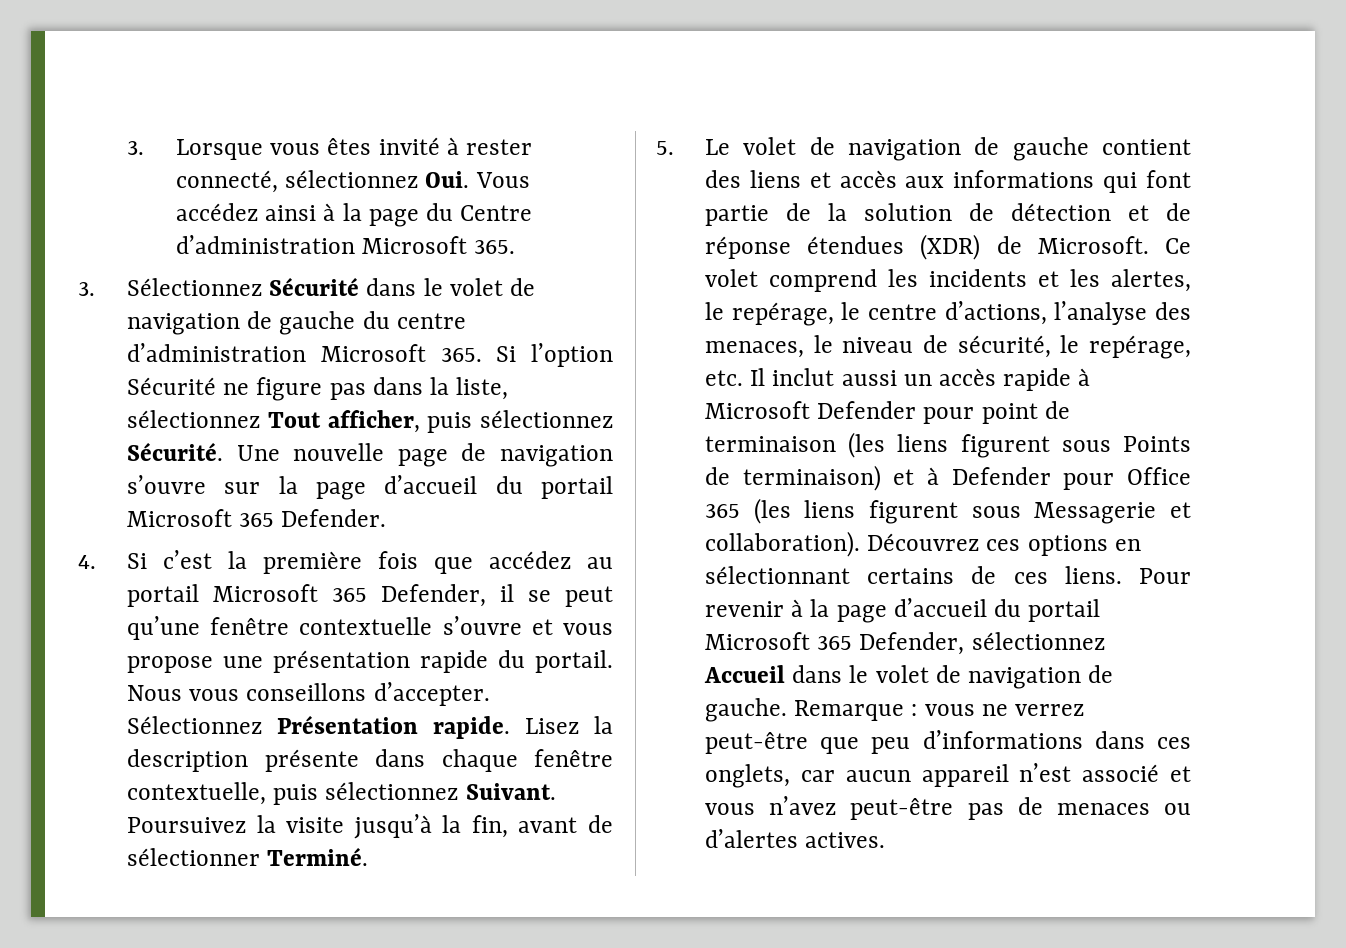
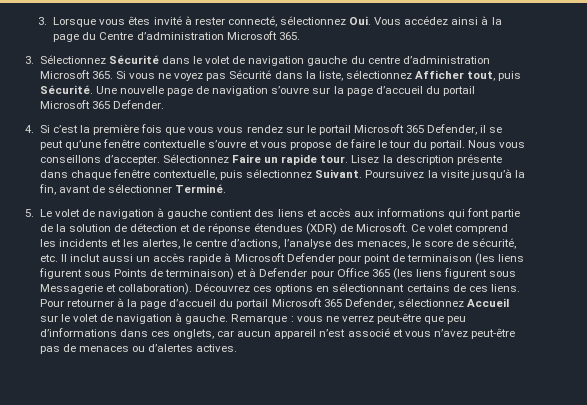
- 3. Sélectionnez Sécurité dans le volet de navigation de gauche du centre d’administration Microsoft 365. Si l’option Sécurité ne figure pas dans la liste, sélectionnez Tout afficher, puis sélectionnez Sécurité.
+ 3. Sélectionnez Sécurité dans le volet de navigation gauche du centre d’administration Microsoft 365. Si vous ne voyez pas Sécurité dans la liste, sélectionnez Afficher tout, puis Sécurité.
- 4. Si c’est la première fois que accédez au portail Microsoft 365 Defender, il se peut qu’une fenêtre contextuelle s’ouvre et vous propose une présentation rapide du portail.
+ 4. Si c’est la première fois que vous vous rendez sur le portail Microsoft 365 Defender, il se peut qu’une fenêtre contextuelle s’ouvre et vous propose de faire le tour du portail.
- Sélectionnez Présentation rapide.
+ Sélectionnez Faire un rapide tour.
- 5. Le volet de navigation de gauche contient des liens et accès aux informations qui font partie de la solution de détection et de réponse étendues (XDR) de Microsoft.
+ 5. Le volet de navigation à gauche contient des liens et accès aux informations qui font partie de la solution de détection et de réponse étendues (XDR) de Microsoft.
- Ce volet comprend les incidents et les alertes, le repérage, le centre d’actions, l’analyse des menaces, le niveau de sécurité, le repérage, etc. Il inclut aussi un accès rapide à Microsoft Defender pour point de terminaison (les liens figurent sous Points de terminaison) et à Defender pour Office 365 (les liens figurent sous Messagerie et collaboration).
+ Ce volet comprend les incidents et les alertes, le centre d’actions, l’analyse des menaces, le score de sécurité, etc. Il inclut aussi un accès rapide à Microsoft Defender pour point de terminaison (les liens figurent sous Points de terminaison) et à Defender pour Office 365 (les liens figurent sous Messagerie et collaboration).
- Pour revenir à la page d’accueil du portail Microsoft 365 Defender, sélectionnez Accueil dans le volet de navigation de gauche.
+ Pour retourner à la page d’accueil du portail Microsoft 365 Defender, sélectionnez Accueil sur le volet de navigation à gauche.

